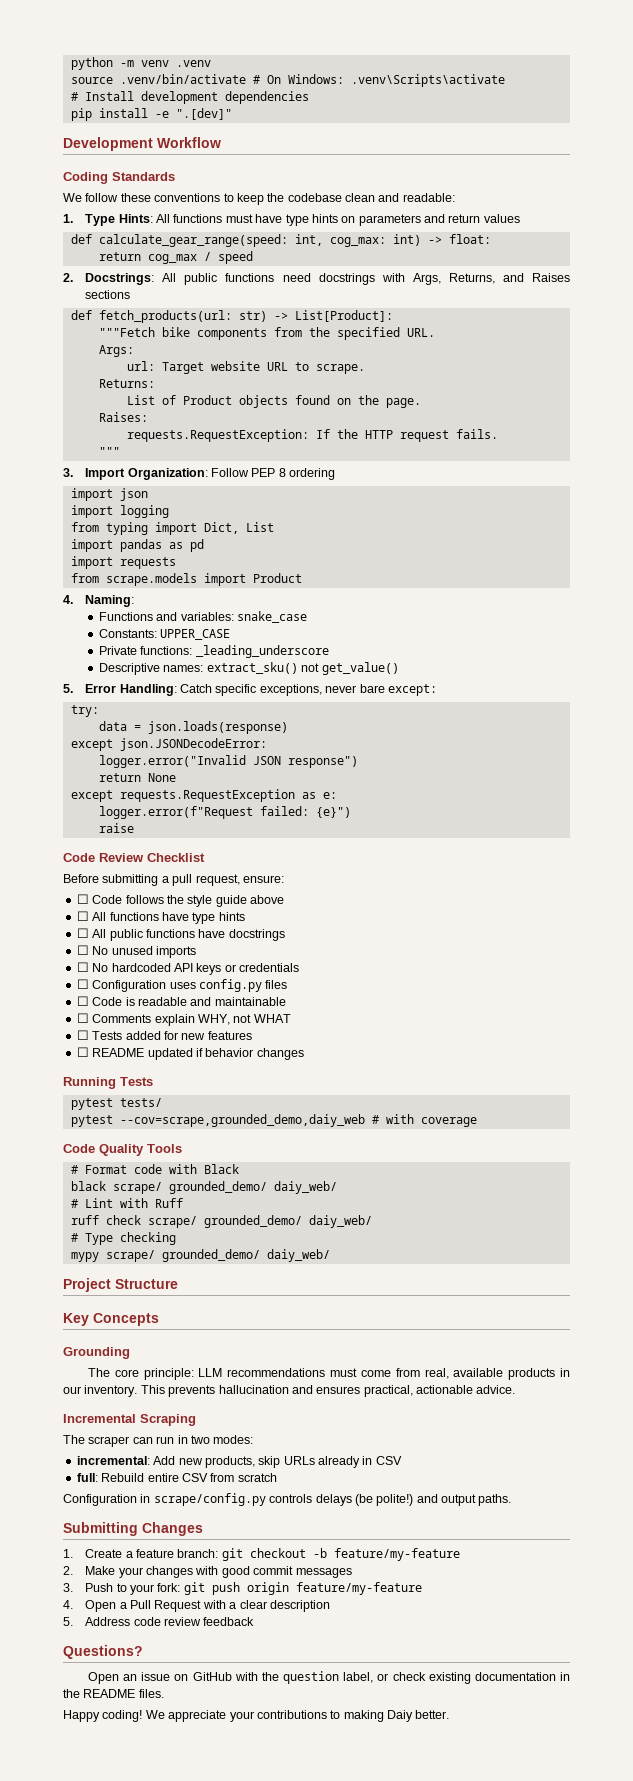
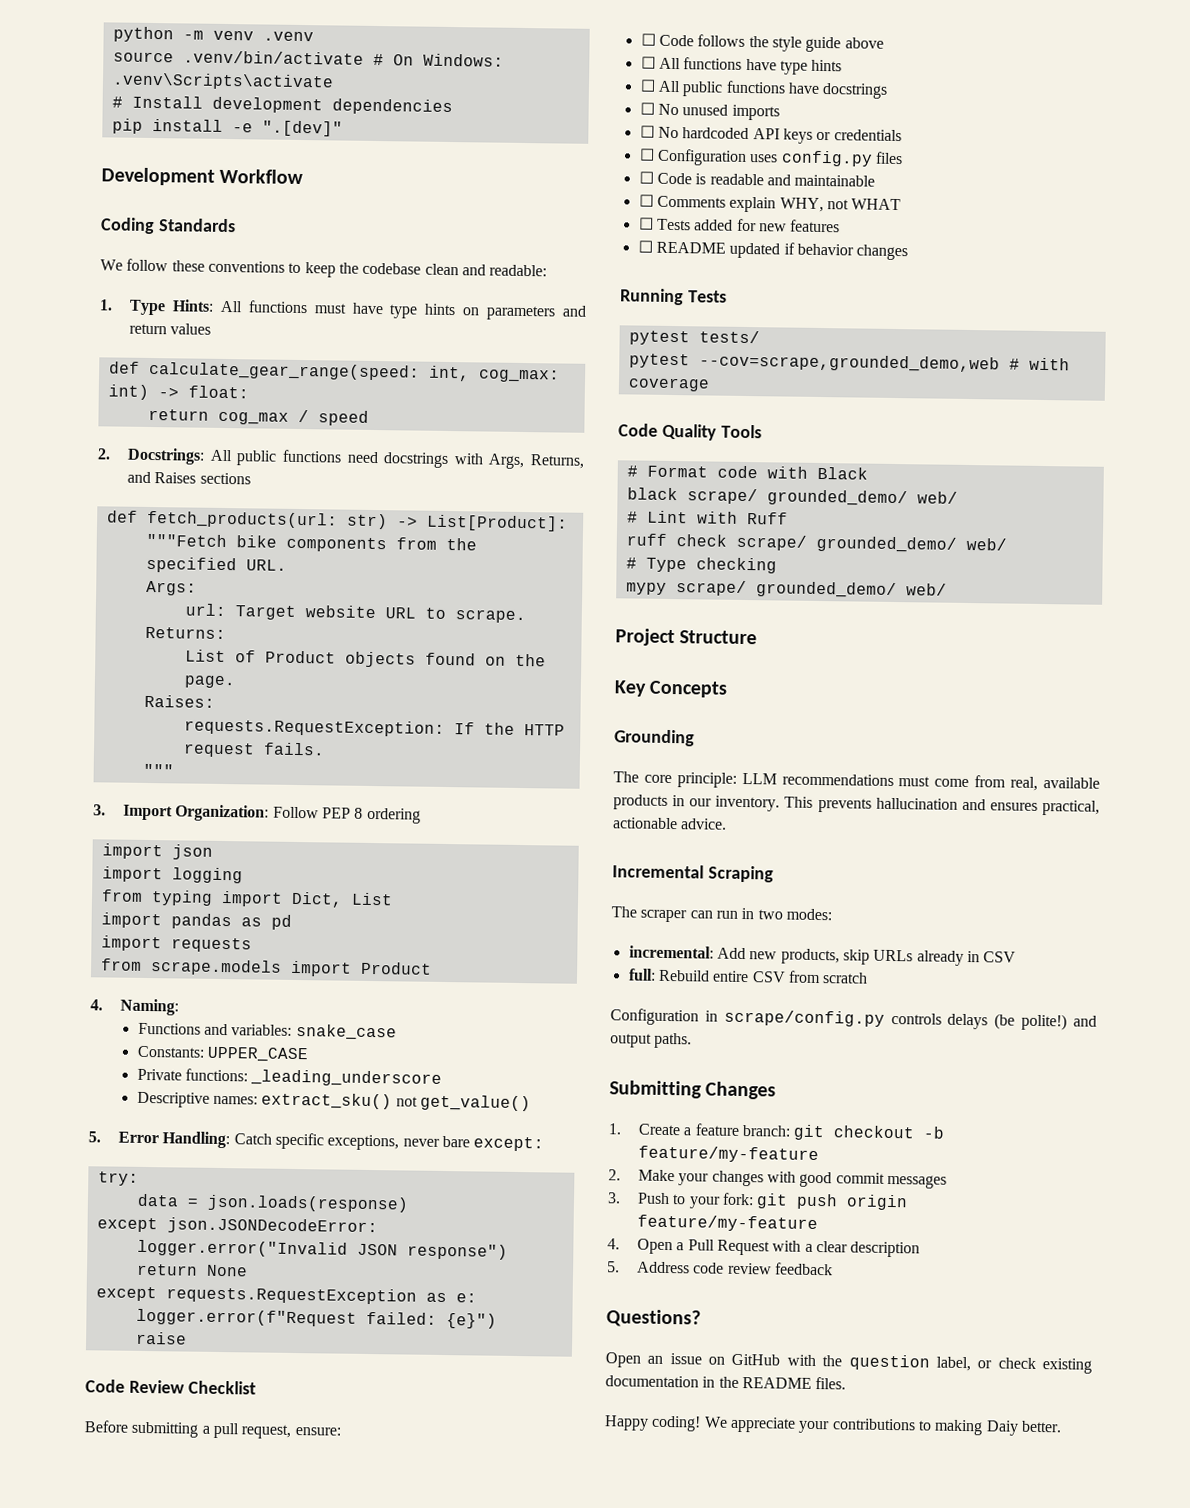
- pytest --cov=scrape,grounded_demo,daiy_web # with coverage
+ pytest --cov=scrape,grounded_demo,web # with coverage
- black scrape/ grounded_demo/ daiy_web/
+ black scrape/ grounded_demo/ web/
- ruff check scrape/ grounded_demo/ daiy_web/
+ ruff check scrape/ grounded_demo/ web/
- mypy scrape/ grounded_demo/ daiy_web/
+ mypy scrape/ grounded_demo/ web/

